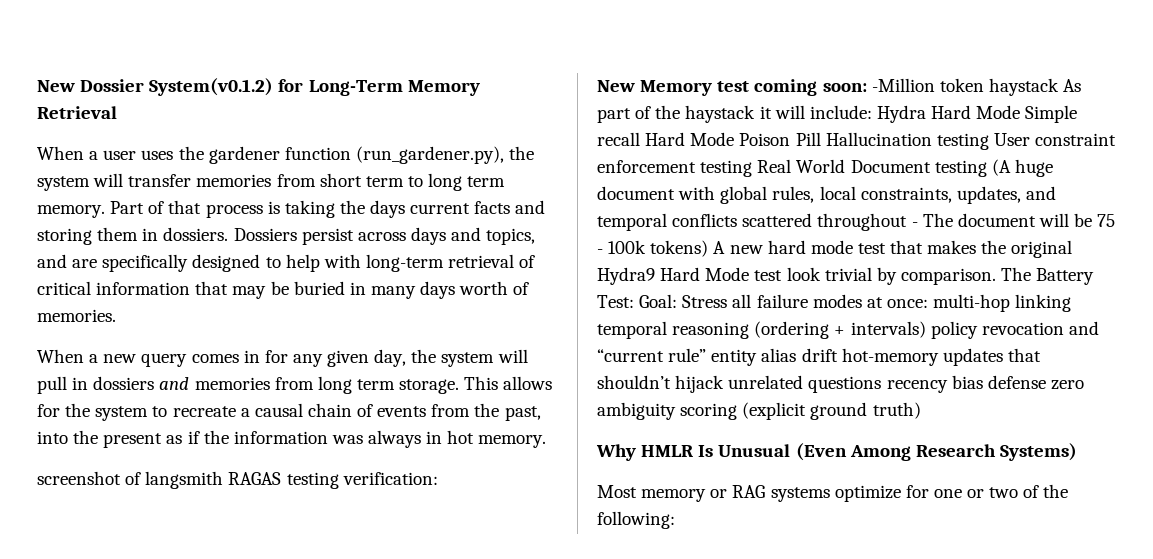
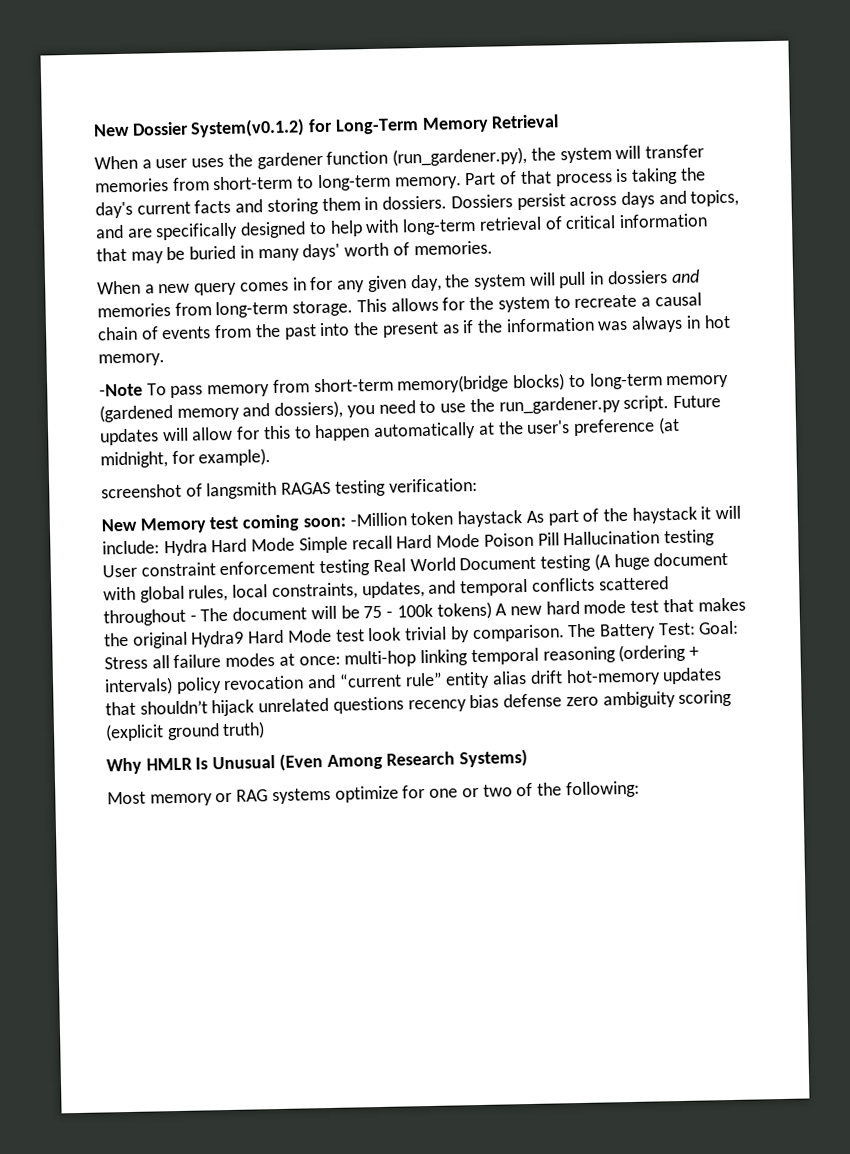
- When a user uses the gardener function (run_gardener.py), the system will transfer memories from short term to long term memory.
+ When a user uses the gardener function (run_gardener.py), the system will transfer memories from short-term to long-term memory.
- Part of that process is taking the days current facts and storing them in dossiers.
+ Part of that process is taking the day's current facts and storing them in dossiers.
- Dossiers persist across days and topics, and are specifically designed to help with long-term retrieval of critical information that may be buried in many days worth of memories.
+ Dossiers persist across days and topics, and are specifically designed to help with long-term retrieval of critical information that may be buried in many days' worth of memories.
- When a new query comes in for any given day, the system will pull in dossiers and memories from long term storage.
+ When a new query comes in for any given day, the system will pull in dossiers and memories from long-term storage.
- This allows for the system to recreate a causal chain of events from the past, into the present as if the information was always in hot memory.
+ This allows for the system to recreate a causal chain of events from the past into the present as if the information was always in hot memory.
+ -Note To pass memory from short-term memory(bridge blocks) to long-term memory (gardened memory and dossiers), you need to use the run_gardener.py script. Future updates will allow for this to happen automatically at the user's preference (at midnight, for example).

